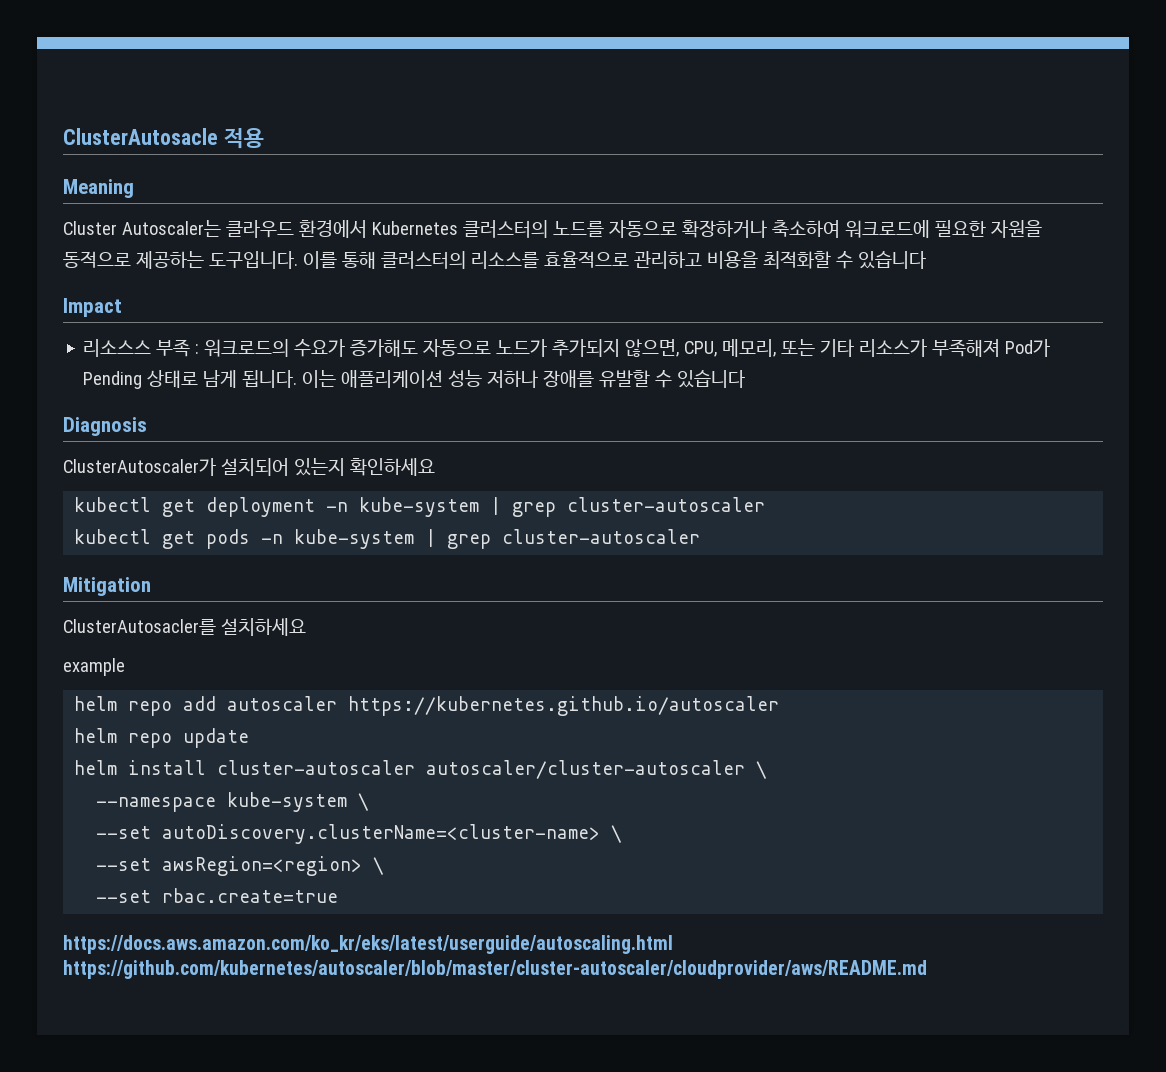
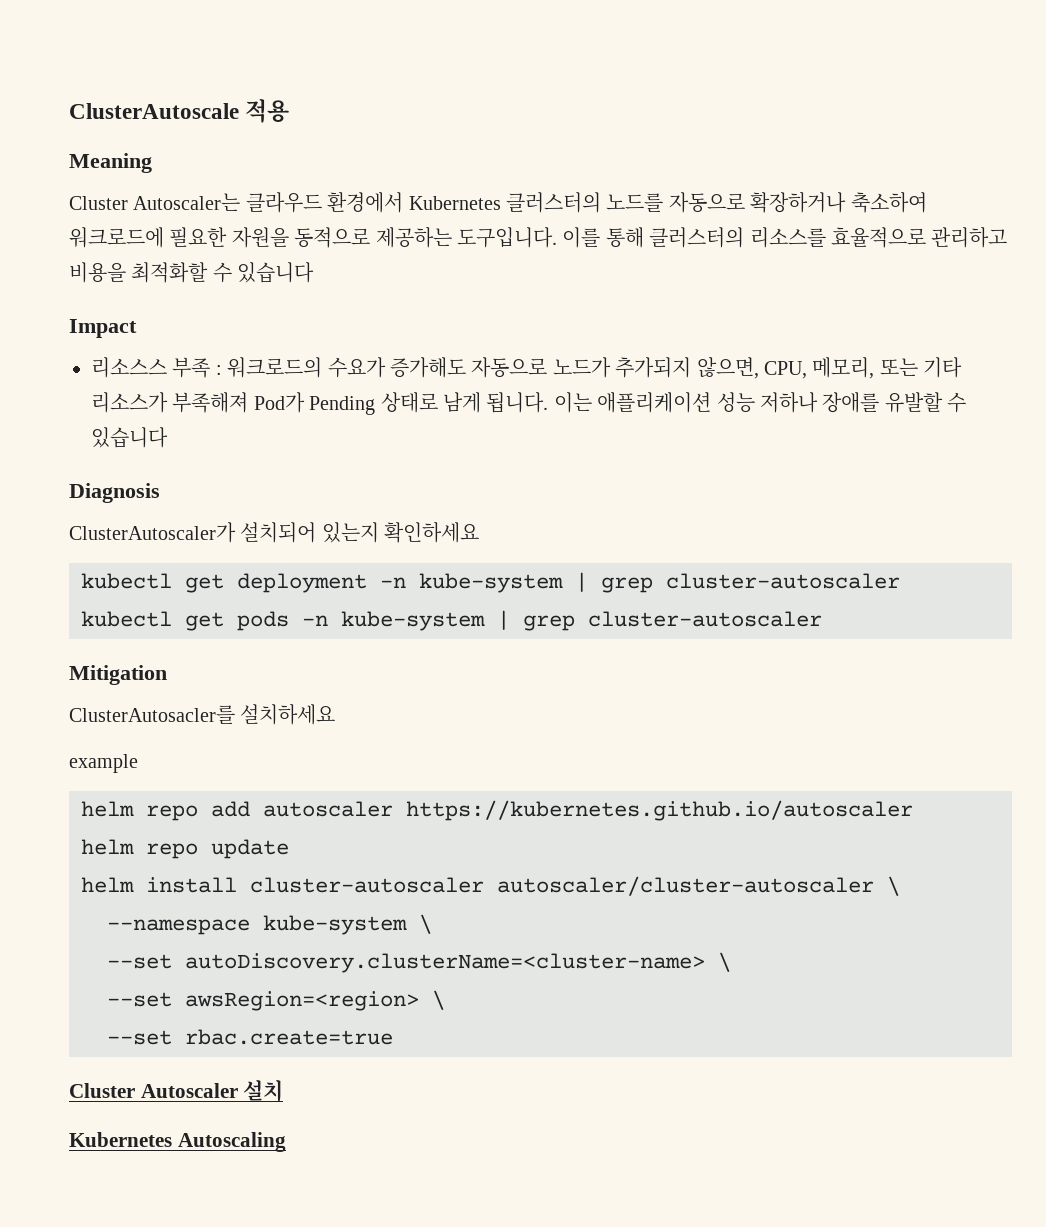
- ClusterAutosacle 적용
+ ClusterAutoscale 적용
- https://docs.aws.amazon.com/ko_kr/eks/latest/userguide/autoscaling.html https://github.com/kubernetes/autoscaler/blob/master/cluster-autoscaler/cloudprovider/aws/README.md
+ Cluster Autoscaler 설치
+ Kubernetes Autoscaling

